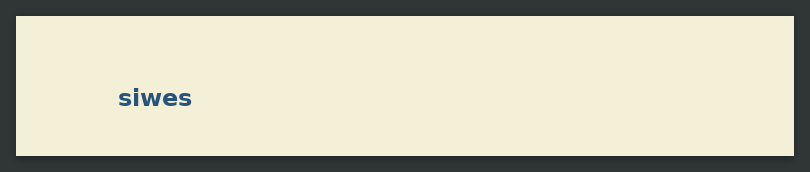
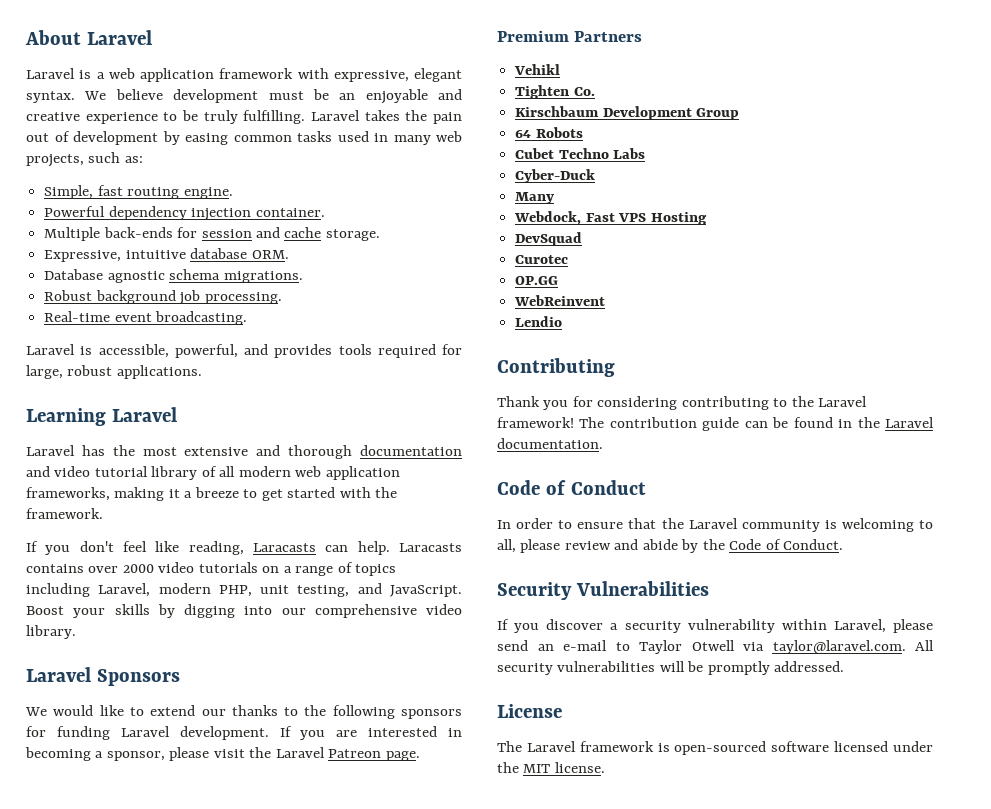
- siwes
+ About Laravel
+ Laravel is a web application framework with expressive, elegant syntax. We believe development must be an enjoyable and creative experience to be truly fulfilling. Laravel takes the pain out of development by easing common tasks used in many web projects, such as:
+ Simple, fast routing engine.
+ Powerful dependency injection container.
+ Multiple back-ends for session and cache storage.
+ Expressive, intuitive database ORM.
+ Database agnostic schema migrations.
+ Robust background job processing.
+ Real-time event broadcasting.
+ Laravel is accessible, powerful, and provides tools required for large, robust applications.
+ Learning Laravel
+ Laravel has the most extensive and thorough documentation and video tutorial library of all modern web application frameworks, making it a breeze to get started with the framework.
+ If you don't feel like reading, Laracasts can help. Laracasts contains over 2000 video tutorials on a range of topics including Laravel, modern PHP, unit testing, and JavaScript. Boost your skills by digging into our comprehensive video library.
+ Laravel Sponsors
+ We would like to extend our thanks to the following sponsors for funding Laravel development. If you are interested in becoming a sponsor, please visit the Laravel Patreon page.
+ Premium Partners
+ Vehikl
+ Tighten Co.
+ Kirschbaum Development Group
+ 64 Robots
+ Cubet Techno Labs
+ Cyber-Duck
+ Many
+ Webdock, Fast VPS Hosting
+ DevSquad
+ Curotec
+ OP.GG
+ WebReinvent
+ Lendio
+ Contributing
+ Thank you for considering contributing to the Laravel framework! The contribution guide can be found in the Laravel documentation.
+ Code of Conduct
+ In order to ensure that the Laravel community is welcoming to all, please review and abide by the Code of Conduct.
+ Security Vulnerabilities
+ If you discover a security vulnerability within Laravel, please send an e-mail to Taylor Otwell via taylor@laravel.com. All security vulnerabilities will be promptly addressed.
+ License
+ The Laravel framework is open-sourced software licensed under the MIT license.

